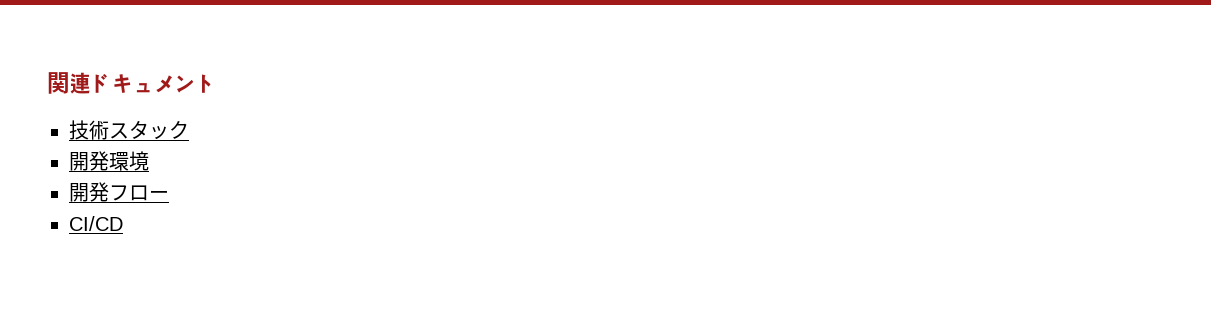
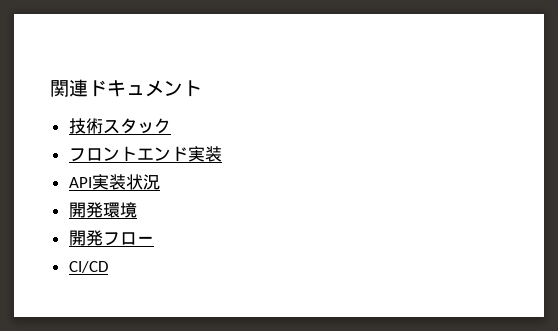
+ フロントエンド実装
+ API実装状況

